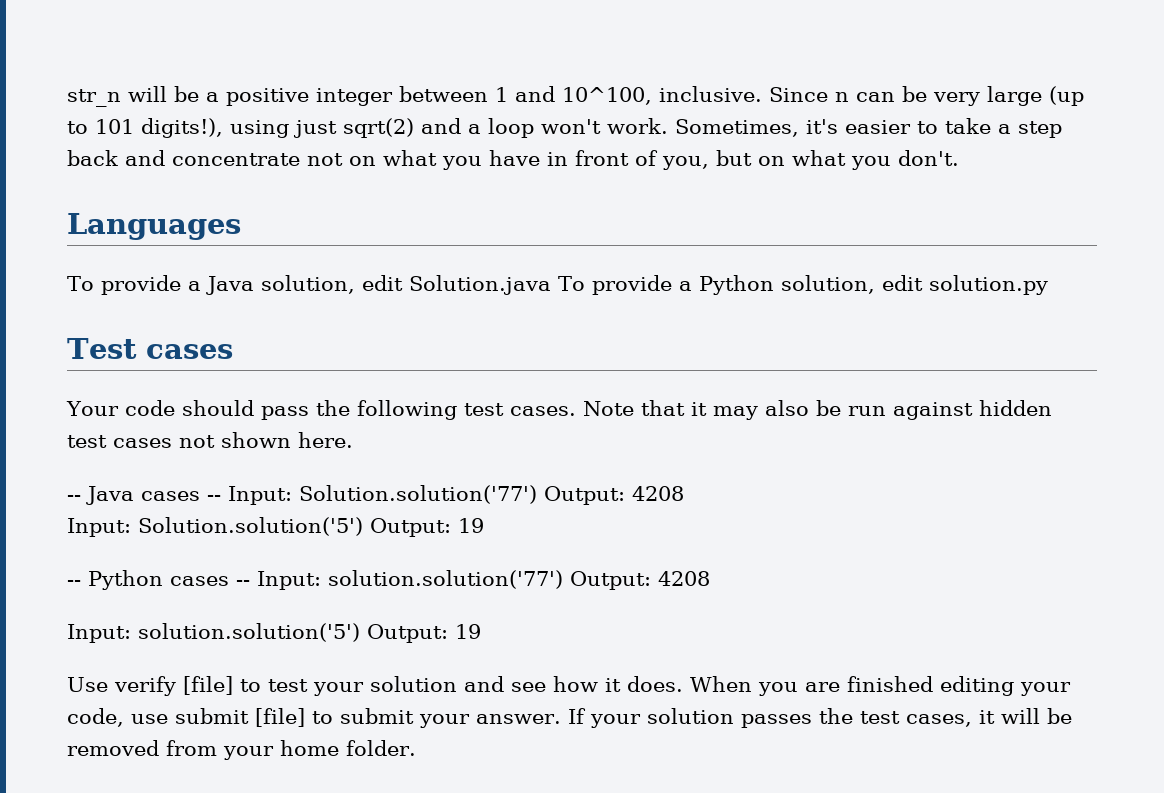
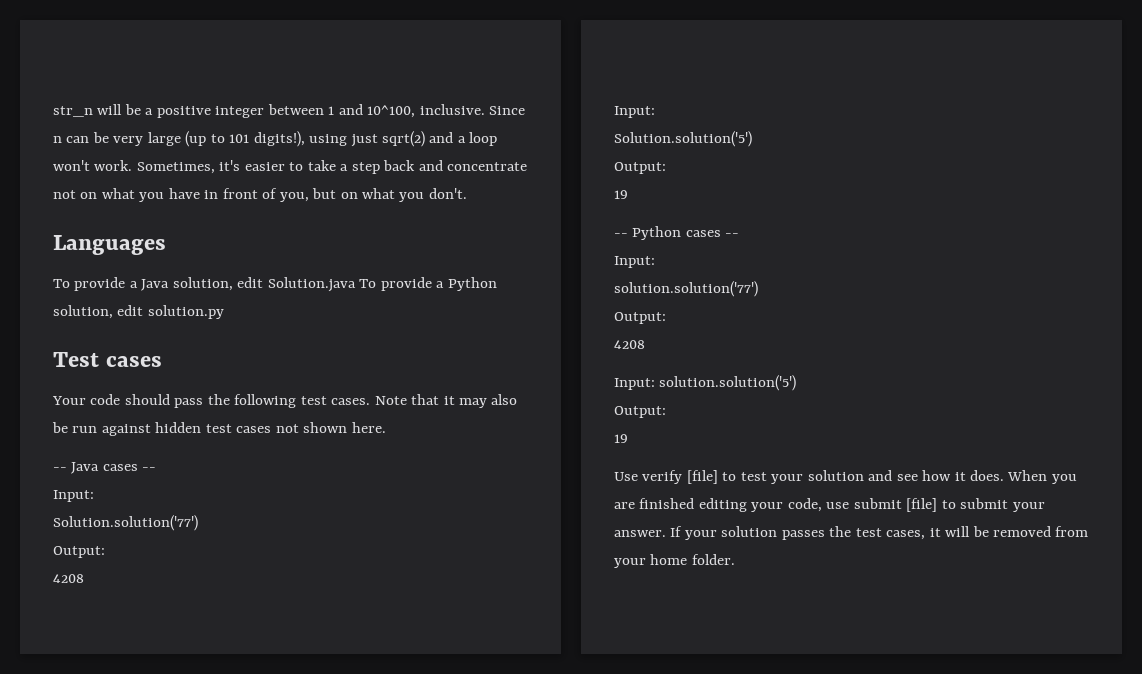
- -- Java cases -- Input: Solution.solution('77') Output: 4208
- Input: Solution.solution('5') Output: 19
+ -- Java cases --
+ Input:
+ Solution.solution('77')
+ Output:
+ 4208
+ Input:
+ Solution.solution('5')
+ Output:
+ 19
- -- Python cases -- Input: solution.solution('77') Output: 4208
+ -- Python cases --
+ Input:
+ solution.solution('77')
+ Output:
+ 4208
- Input: solution.solution('5') Output: 19
+ Input: solution.solution('5')
+ Output:
+ 19

